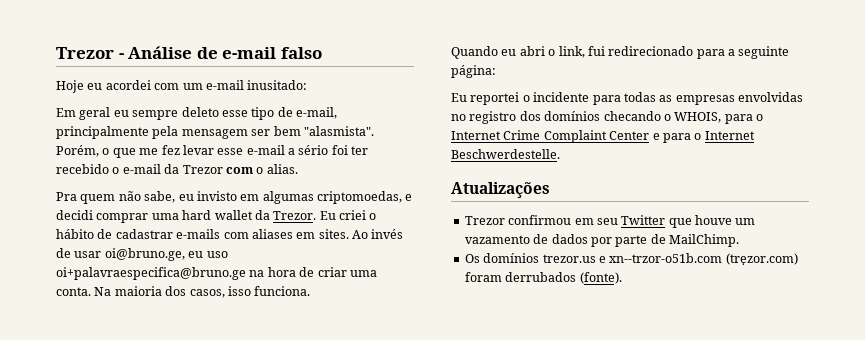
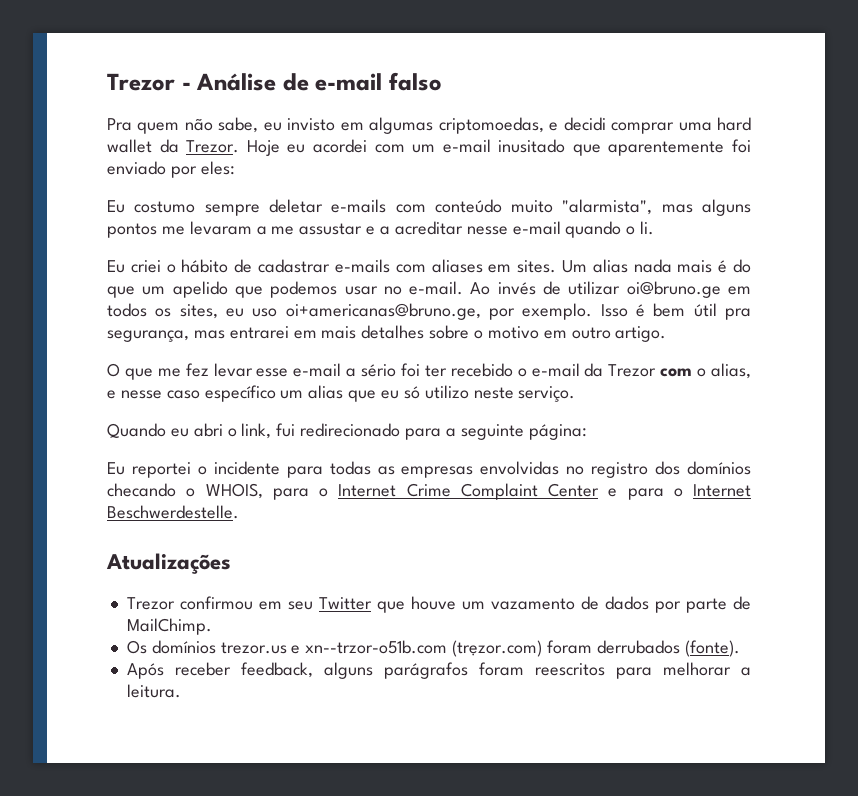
- Hoje eu acordei com um e-mail inusitado:
- Em geral eu sempre deleto esse tipo de e-mail, principalmente pela mensagem ser bem "alasmista". Porém, o que me fez levar esse e-mail a sério foi ter recebido o e-mail da Trezor com o alias.
- Pra quem não sabe, eu invisto em algumas criptomoedas, e decidi comprar uma hard wallet da Trezor. Eu criei o hábito de cadastrar e-mails com aliases em sites.
+ Pra quem não sabe, eu invisto em algumas criptomoedas, e decidi comprar uma hard wallet da Trezor. Hoje eu acordei com um e-mail inusitado que aparentemente foi enviado por eles:
+ Eu costumo sempre deletar e-mails com conteúdo muito "alarmista", mas alguns pontos me levaram a me assustar e a acreditar nesse e-mail quando o li.
+ Eu criei o hábito de cadastrar e-mails com aliases em sites.
- Ao invés de usar oi@bruno.ge, eu uso oi+palavraespecifica@bruno.ge na hora de criar uma conta. Na maioria dos casos, isso funciona.
+ Um alias nada mais é do que um apelido que podemos usar no e-mail. Ao invés de utilizar oi@bruno.ge em todos os sites, eu uso oi+americanas@bruno.ge, por exemplo. Isso é bem útil pra segurança, mas entrarei em mais detalhes sobre o motivo em outro artigo.
+ O que me fez levar esse e-mail a sério foi ter recebido o e-mail da Trezor com o alias, e nesse caso específico um alias que eu só utilizo neste serviço.
+ Após receber feedback, alguns parágrafos foram reescritos para melhorar a leitura.

